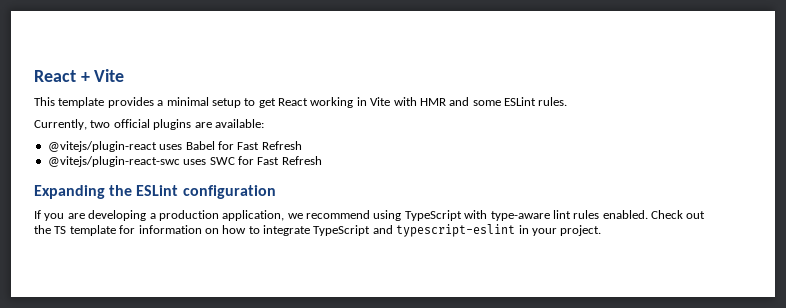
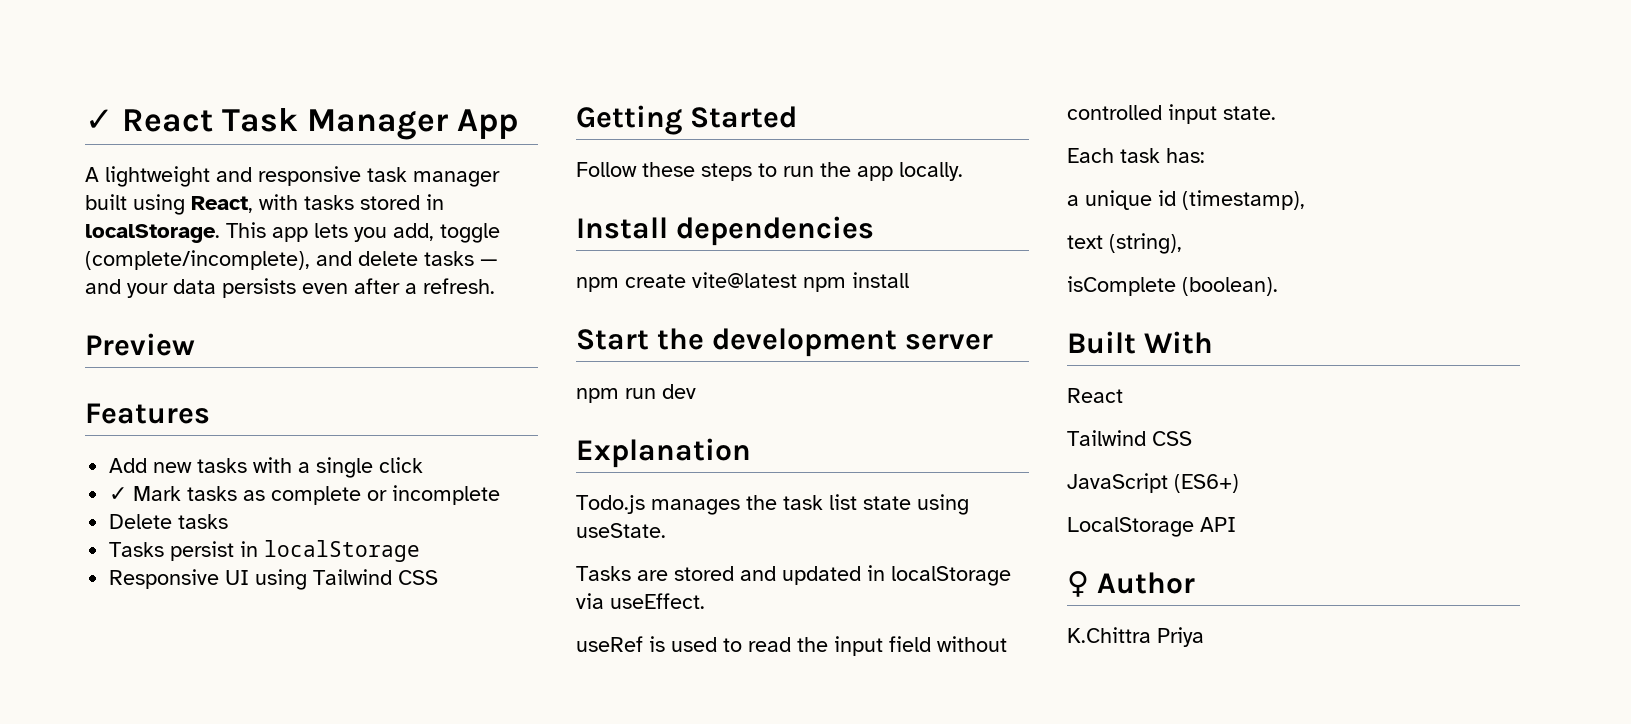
- React + Vite
- This template provides a minimal setup to get React working in Vite with HMR and some ESLint rules.
- Currently, two official plugins are available:
- @vitejs/plugin-react uses Babel for Fast Refresh
- @vitejs/plugin-react-swc uses SWC for Fast Refresh
- Expanding the ESLint configuration
- If you are developing a production application, we recommend using TypeScript with type-aware lint rules enabled. Check out the TS template for information on how to integrate TypeScript and typescript-eslint in your project.
+ ✓ React Task Manager App
+ A lightweight and responsive task manager built using React, with tasks stored in localStorage. This app lets you add, toggle (complete/incomplete), and delete tasks — and your data persists even after a refresh.
+ Preview
+ Features
+ Add new tasks with a single click
+ ✓ Mark tasks as complete or incomplete
+ Delete tasks
+ Tasks persist in localStorage
+ Responsive UI using Tailwind CSS
+ Getting Started
+ Follow these steps to run the app locally.
+ Install dependencies
+ npm create vite@latest npm install
+ Start the development server
+ npm run dev
+ Explanation
+ Todo.js manages the task list state using useState.
+ Tasks are stored and updated in localStorage via useEffect.
+ useRef is used to read the input field without controlled input state.
+ Each task has:
+ a unique id (timestamp),
+ text (string),
+ isComplete (boolean).
+ Built With
+ React
+ Tailwind CSS
+ JavaScript (ES6+)
+ LocalStorage API
+ ♀ Author
+ K.Chittra Priya

